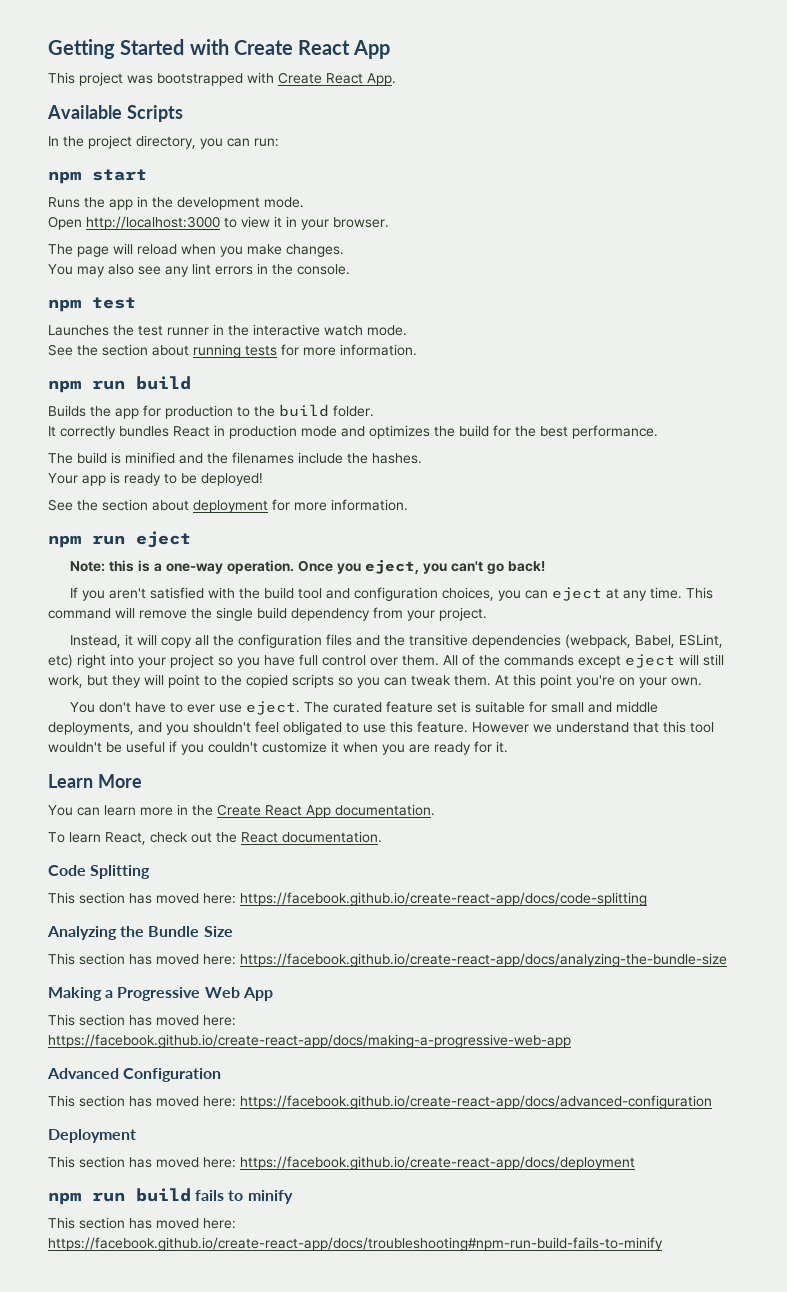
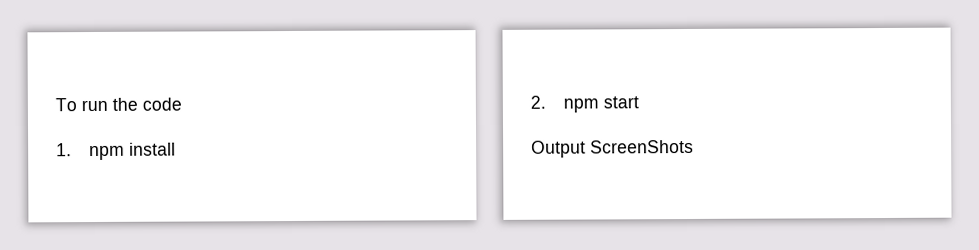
- Getting Started with Create React App
- This project was bootstrapped with Create React App.
- Available Scripts
- In the project directory, you can run:
- npm start
- Runs the app in the development mode.
- Open http://localhost:3000 to view it in your browser.
- The page will reload when you make changes.
- You may also see any lint errors in the console.
- npm test
- Launches the test runner in the interactive watch mode.
- See the section about running tests for more information.
- npm run build
- Builds the app for production to the build folder.
- It correctly bundles React in production mode and optimizes the build for the best performance.
- The build is minified and the filenames include the hashes.
- Your app is ready to be deployed!
- See the section about deployment for more information.
- npm run eject
- Note: this is a one-way operation. Once you eject, you can't go back!
- If you aren't satisfied with the build tool and configuration choices, you can eject at any time. This command will remove the single build dependency from your project.
- Instead, it will copy all the configuration files and the transitive dependencies (webpack, Babel, ESLint, etc) right into your project so you have full control over them. All of the commands except eject will still work, but they will point to the copied scripts so you can tweak them. At this point you're on your own.
- You don't have to ever use eject. The curated feature set is suitable for small and middle deployments, and you shouldn't feel obligated to use this feature. However we understand that this tool wouldn't be useful if you couldn't customize it when you are ready for it.
- Learn More
- You can learn more in the Create React App documentation.
- To learn React, check out the React documentation.
- Code Splitting
- This section has moved here: https://facebook.github.io/create-react-app/docs/code-splitting
- Analyzing the Bundle Size
- This section has moved here: https://facebook.github.io/create-react-app/docs/analyzing-the-bundle-size
- Making a Progressive Web App
- This section has moved here: https://facebook.github.io/create-react-app/docs/making-a-progressive-web-app
- Advanced Configuration
- This section has moved here: https://facebook.github.io/create-react-app/docs/advanced-configuration
- Deployment
- This section has moved here: https://facebook.github.io/create-react-app/docs/deployment
- npm run build fails to minify
- This section has moved here: https://facebook.github.io/create-react-app/docs/troubleshooting#npm-run-build-fails-to-minify
+ To run the code
+ 1. npm install
+ 2. npm start
+ Output ScreenShots

